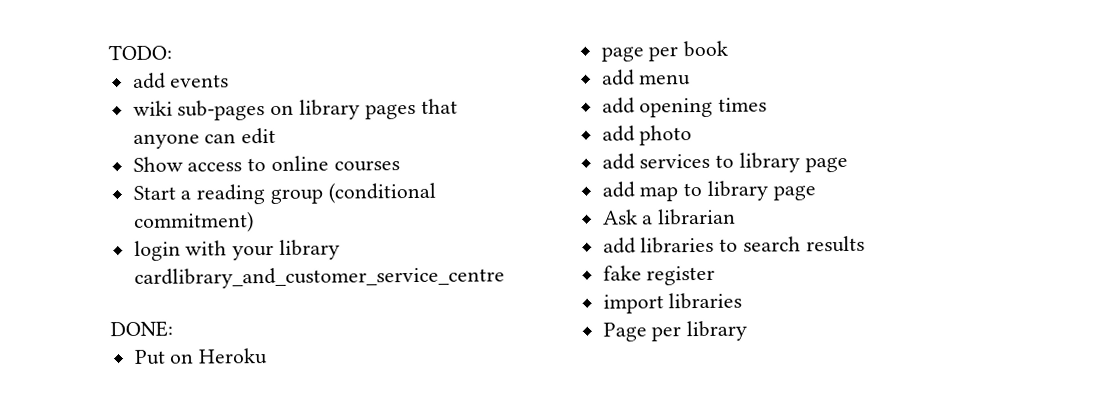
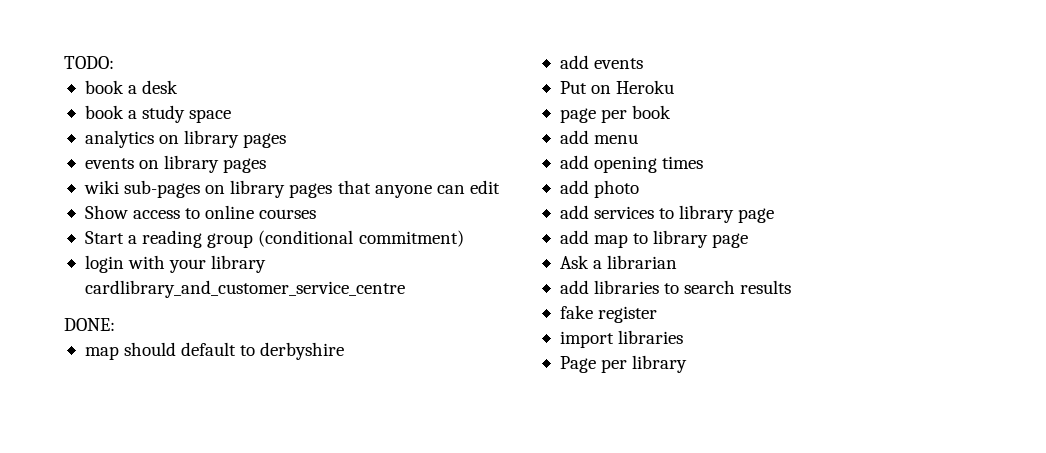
- add events
+ book a desk
+ book a study space
+ analytics on library pages
+ events on library pages
+ map should default to derbyshire
+ add events

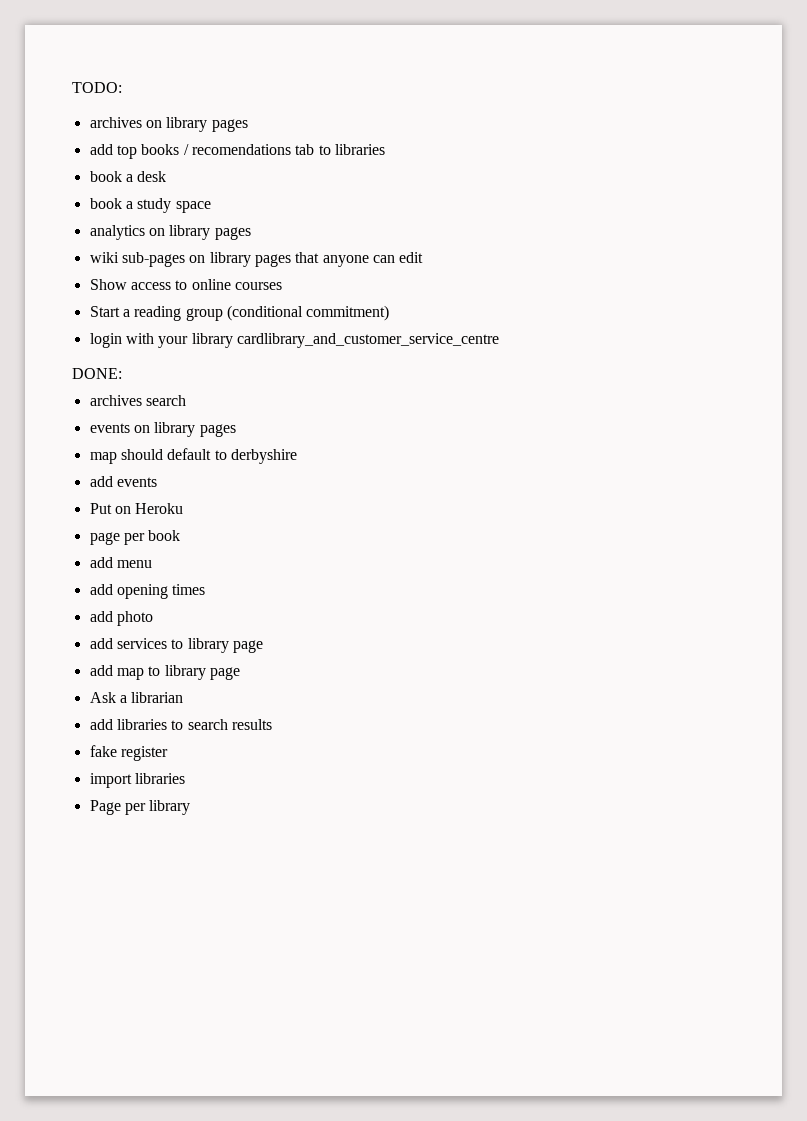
+ archives on library pages
+ add top books / recomendations tab to libraries
- events on library pages
+ archives search
+ events on library pages

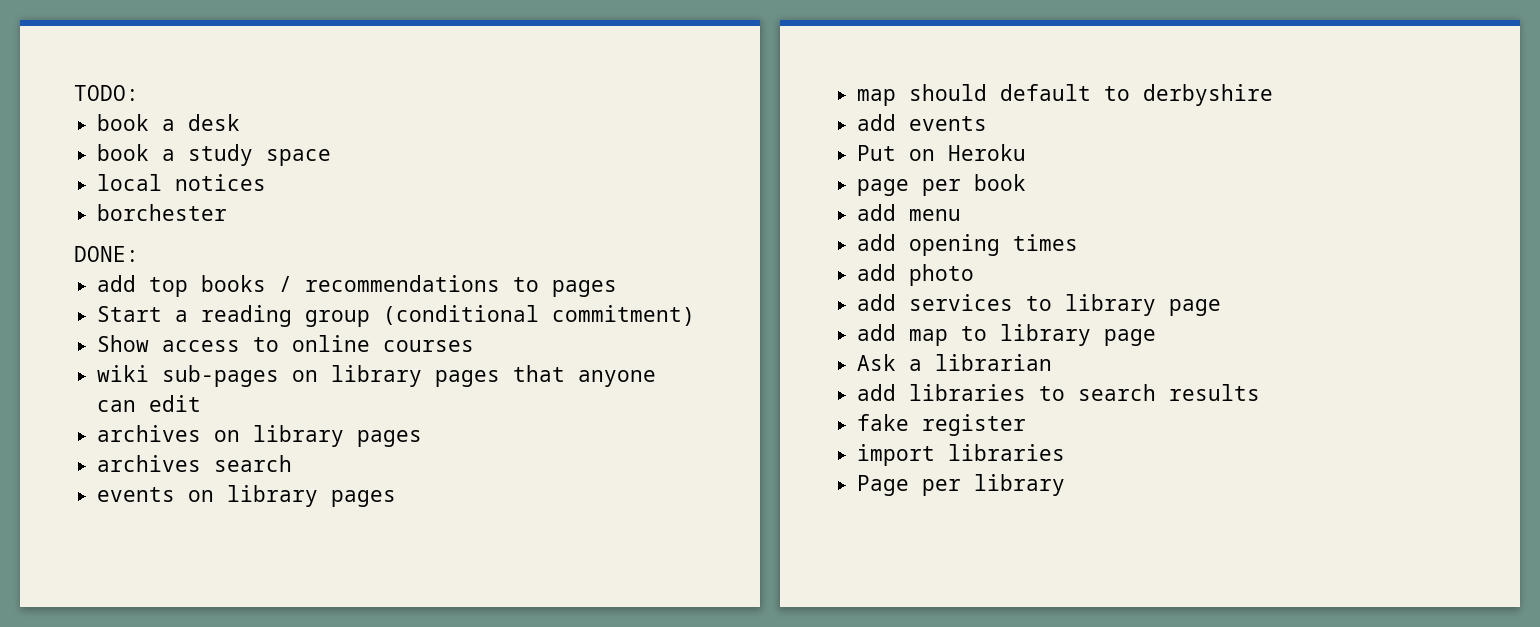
- archives on library pages
- add top books / recomendations tab to libraries
- analytics on library pages
+ local notices
+ borchester
+ DONE:
+ add top books / recommendations to pages
+ Start a reading group (conditional commitment)
+ Show access to online courses
- Show access to online courses
- Start a reading group (conditional commitment)
- login with your library cardlibrary_and_customer_service_centre
- DONE:
+ archives on library pages

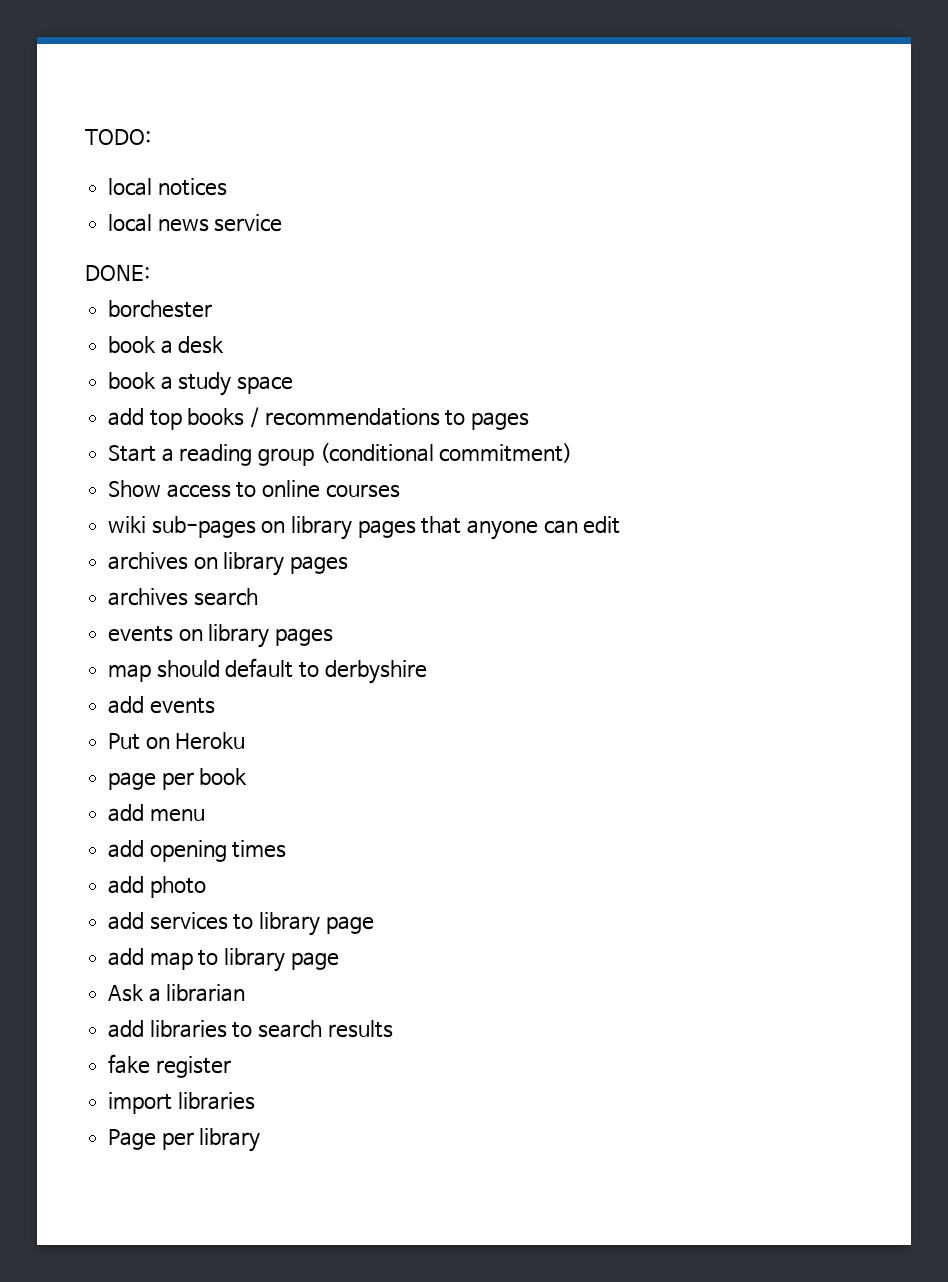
+ local notices
+ local news service
+ DONE:
+ borchester
- local notices
- borchester
- DONE:

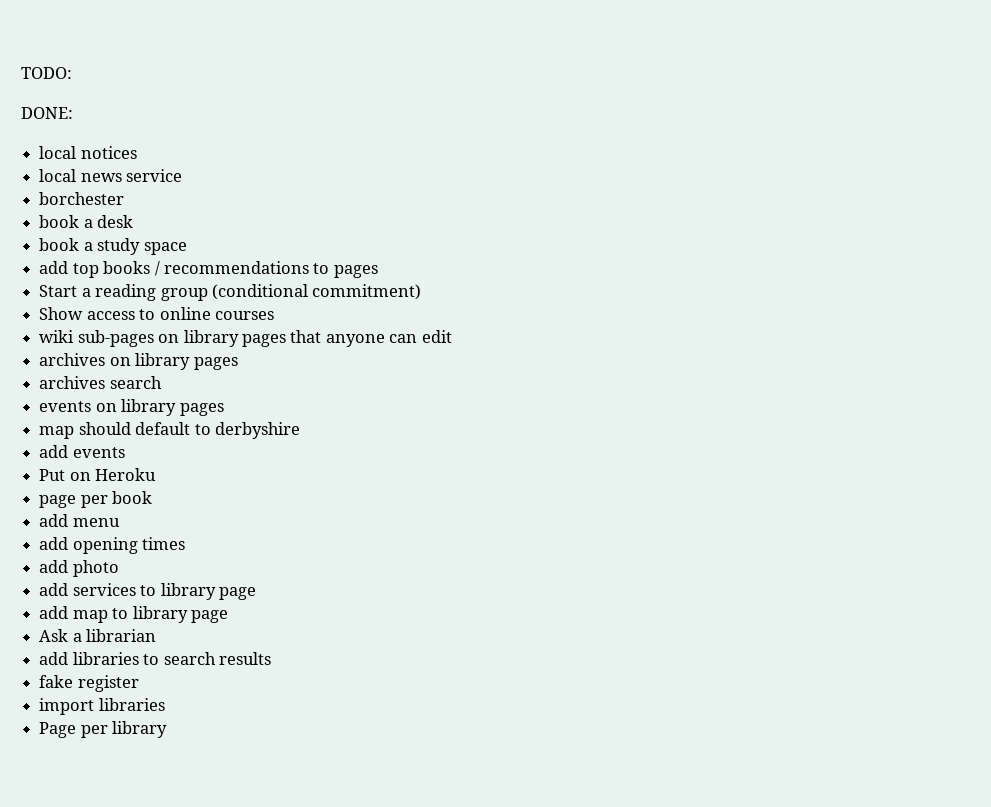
+ DONE:
- DONE:

